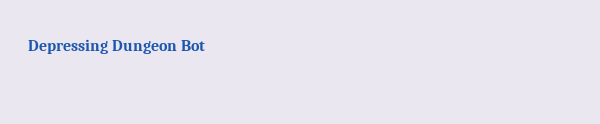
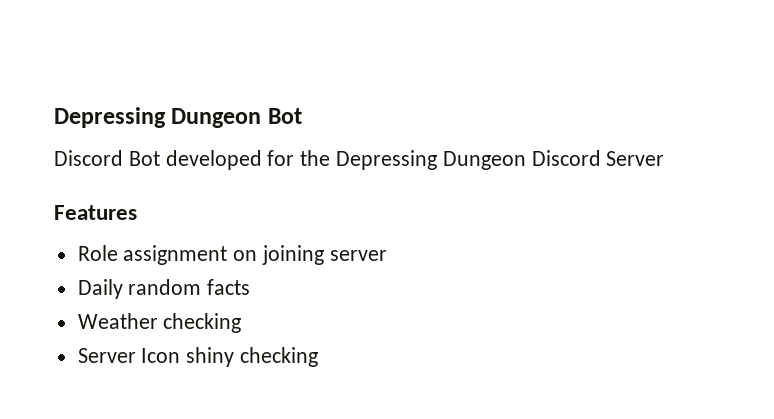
+ Discord Bot developed for the Depressing Dungeon Discord Server
+ Features
+ Role assignment on joining server
+ Daily random facts
+ Weather checking
+ Server Icon shiny checking

